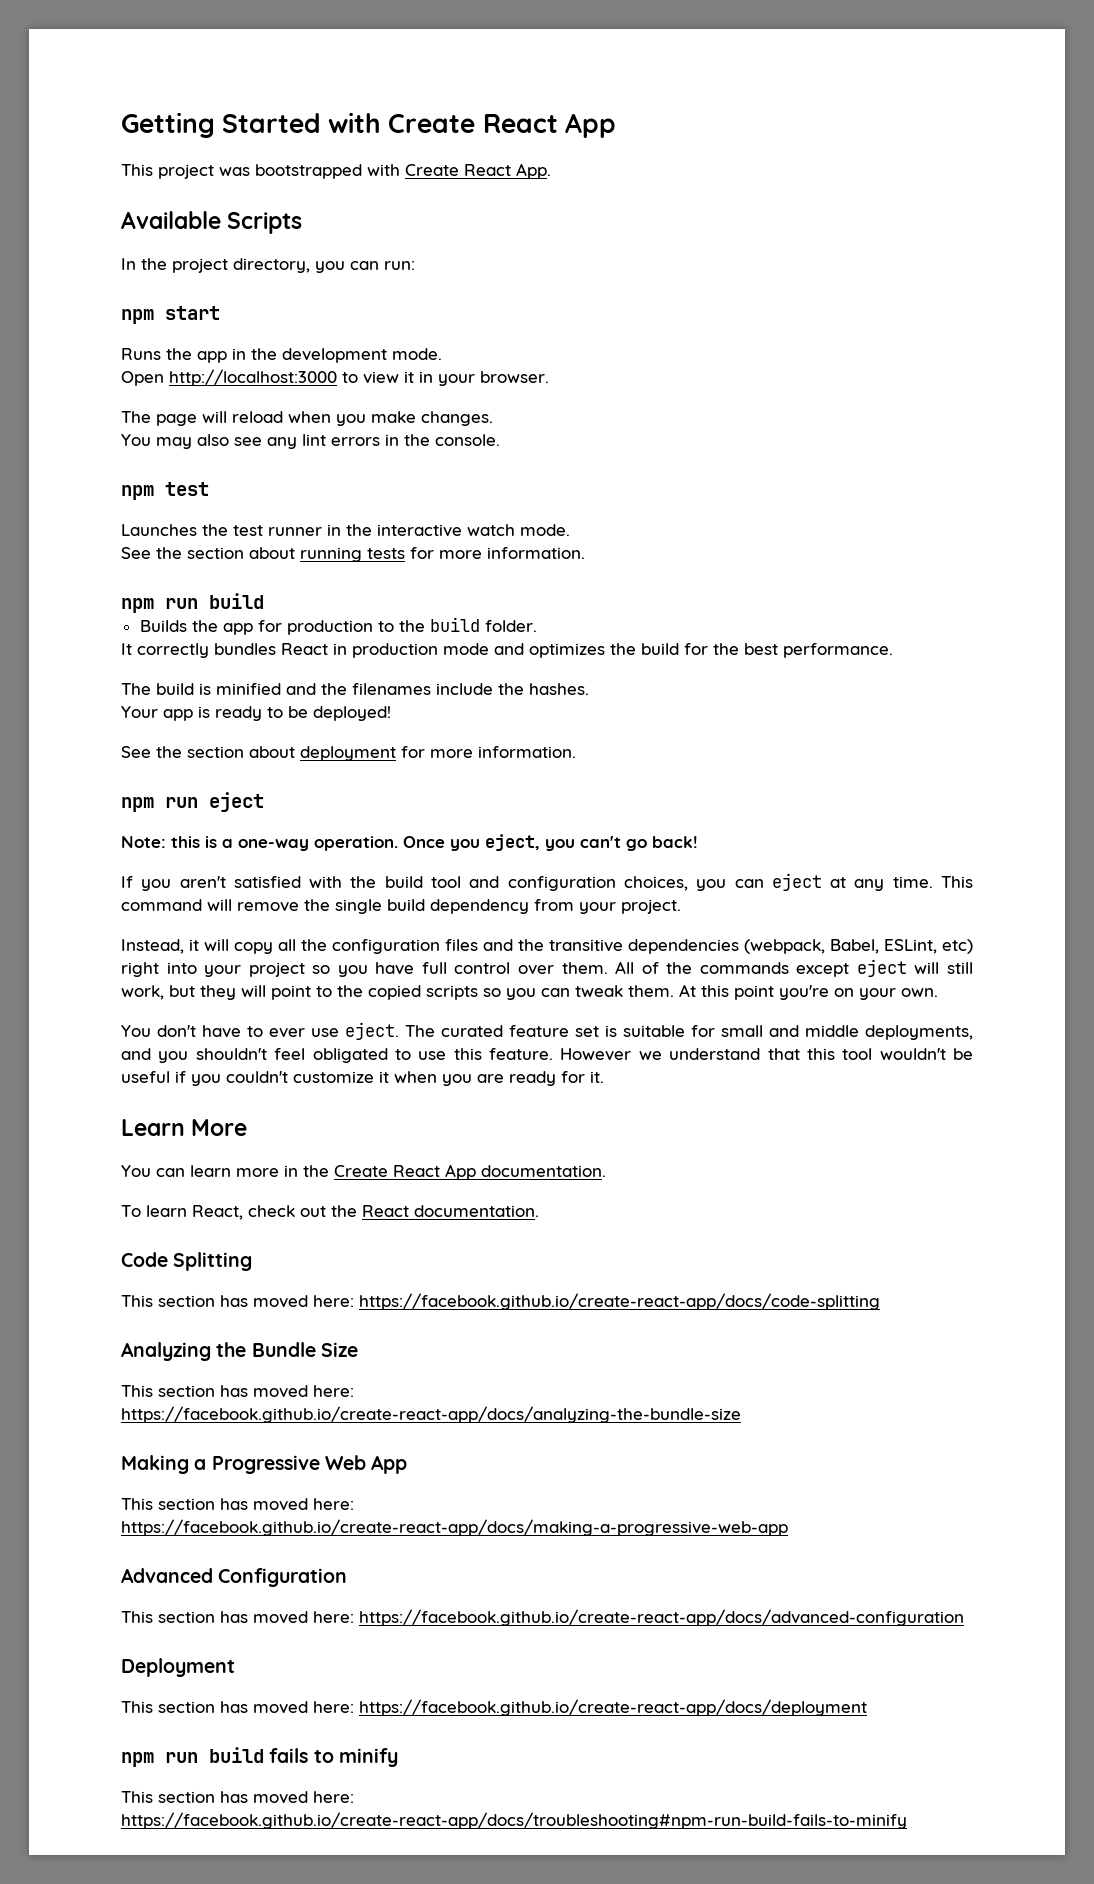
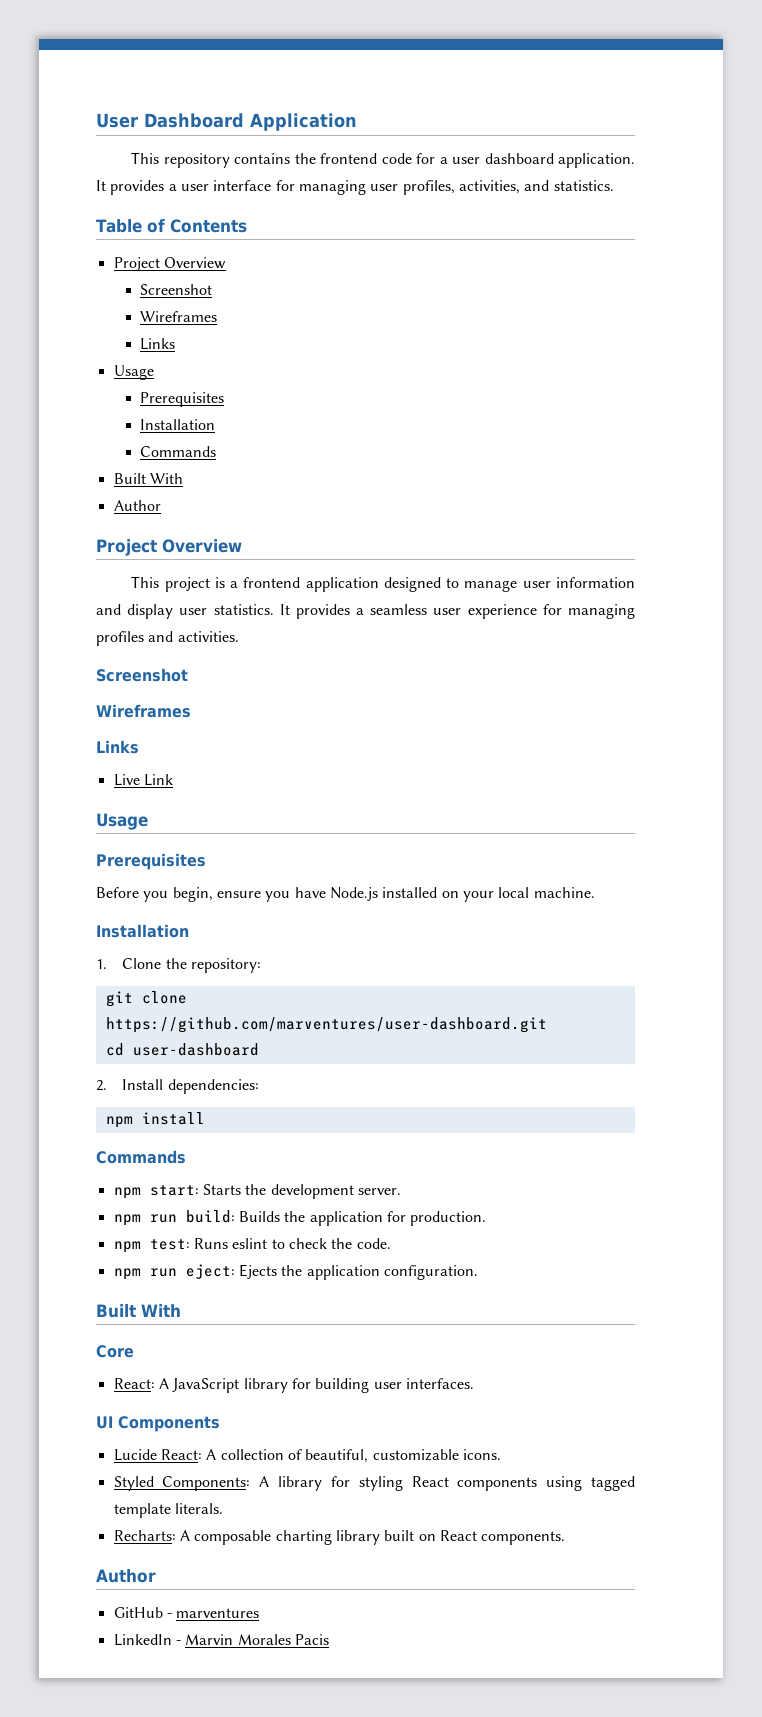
- Getting Started with Create React App
- This project was bootstrapped with Create React App.
- Available Scripts
- In the project directory, you can run:
- npm start
- Runs the app in the development mode.
- Open http://localhost:3000 to view it in your browser.
- The page will reload when you make changes.
- You may also see any lint errors in the console.
- npm test
- Launches the test runner in the interactive watch mode.
- See the section about running tests for more information.
- npm run build
- Builds the app for production to the build folder.
- It correctly bundles React in production mode and optimizes the build for the best performance.
- The build is minified and the filenames include the hashes.
- Your app is ready to be deployed!
- See the section about deployment for more information.
- npm run eject
- Note: this is a one-way operation. Once you eject, you can't go back!
- If you aren't satisfied with the build tool and configuration choices, you can eject at any time. This command will remove the single build dependency from your project.
- Instead, it will copy all the configuration files and the transitive dependencies (webpack, Babel, ESLint, etc) right into your project so you have full control over them. All of the commands except eject will still work, but they will point to the copied scripts so you can tweak them. At this point you're on your own.
- You don't have to ever use eject. The curated feature set is suitable for small and middle deployments, and you shouldn't feel obligated to use this feature. However we understand that this tool wouldn't be useful if you couldn't customize it when you are ready for it.
- Learn More
- You can learn more in the Create React App documentation.
- To learn React, check out the React documentation.
- Code Splitting
- This section has moved here: https://facebook.github.io/create-react-app/docs/code-splitting
- Analyzing the Bundle Size
- This section has moved here: https://facebook.github.io/create-react-app/docs/analyzing-the-bundle-size
- Making a Progressive Web App
- This section has moved here: https://facebook.github.io/create-react-app/docs/making-a-progressive-web-app
- Advanced Configuration
- This section has moved here: https://facebook.github.io/create-react-app/docs/advanced-configuration
- Deployment
- This section has moved here: https://facebook.github.io/create-react-app/docs/deployment
- npm run build fails to minify
- This section has moved here: https://facebook.github.io/create-react-app/docs/troubleshooting#npm-run-build-fails-to-minify
+ User Dashboard Application
+ This repository contains the frontend code for a user dashboard application. It provides a user interface for managing user profiles, activities, and statistics.
+ Table of Contents
+ Project Overview
+ Screenshot
+ Wireframes
+ Links
+ Usage
+ Prerequisites
+ Installation
+ Commands
+ Built With
+ Author
+ Project Overview
+ This project is a frontend application designed to manage user information and display user statistics. It provides a seamless user experience for managing profiles and activities.
+ Screenshot
+ Wireframes
+ Links
+ Live Link
+ Usage
+ Prerequisites
+ Before you begin, ensure you have Node.js installed on your local machine.
+ Installation
+ 1. Clone the repository:
+ git clone https://github.com/marventures/user-dashboard.git
+ cd user-dashboard
+ 2. Install dependencies:
+ npm install
+ Commands
+ npm start: Starts the development server.
+ npm run build: Builds the application for production.
+ npm test: Runs eslint to check the code.
+ npm run eject: Ejects the application configuration.
+ Built With
+ Core
+ React: A JavaScript library for building user interfaces.
+ UI Components
+ Lucide React: A collection of beautiful, customizable icons.
+ Styled Components: A library for styling React components using tagged template literals.
+ Recharts: A composable charting library built on React components.
+ Author
+ GitHub - marventures
+ LinkedIn - Marvin Morales Pacis

